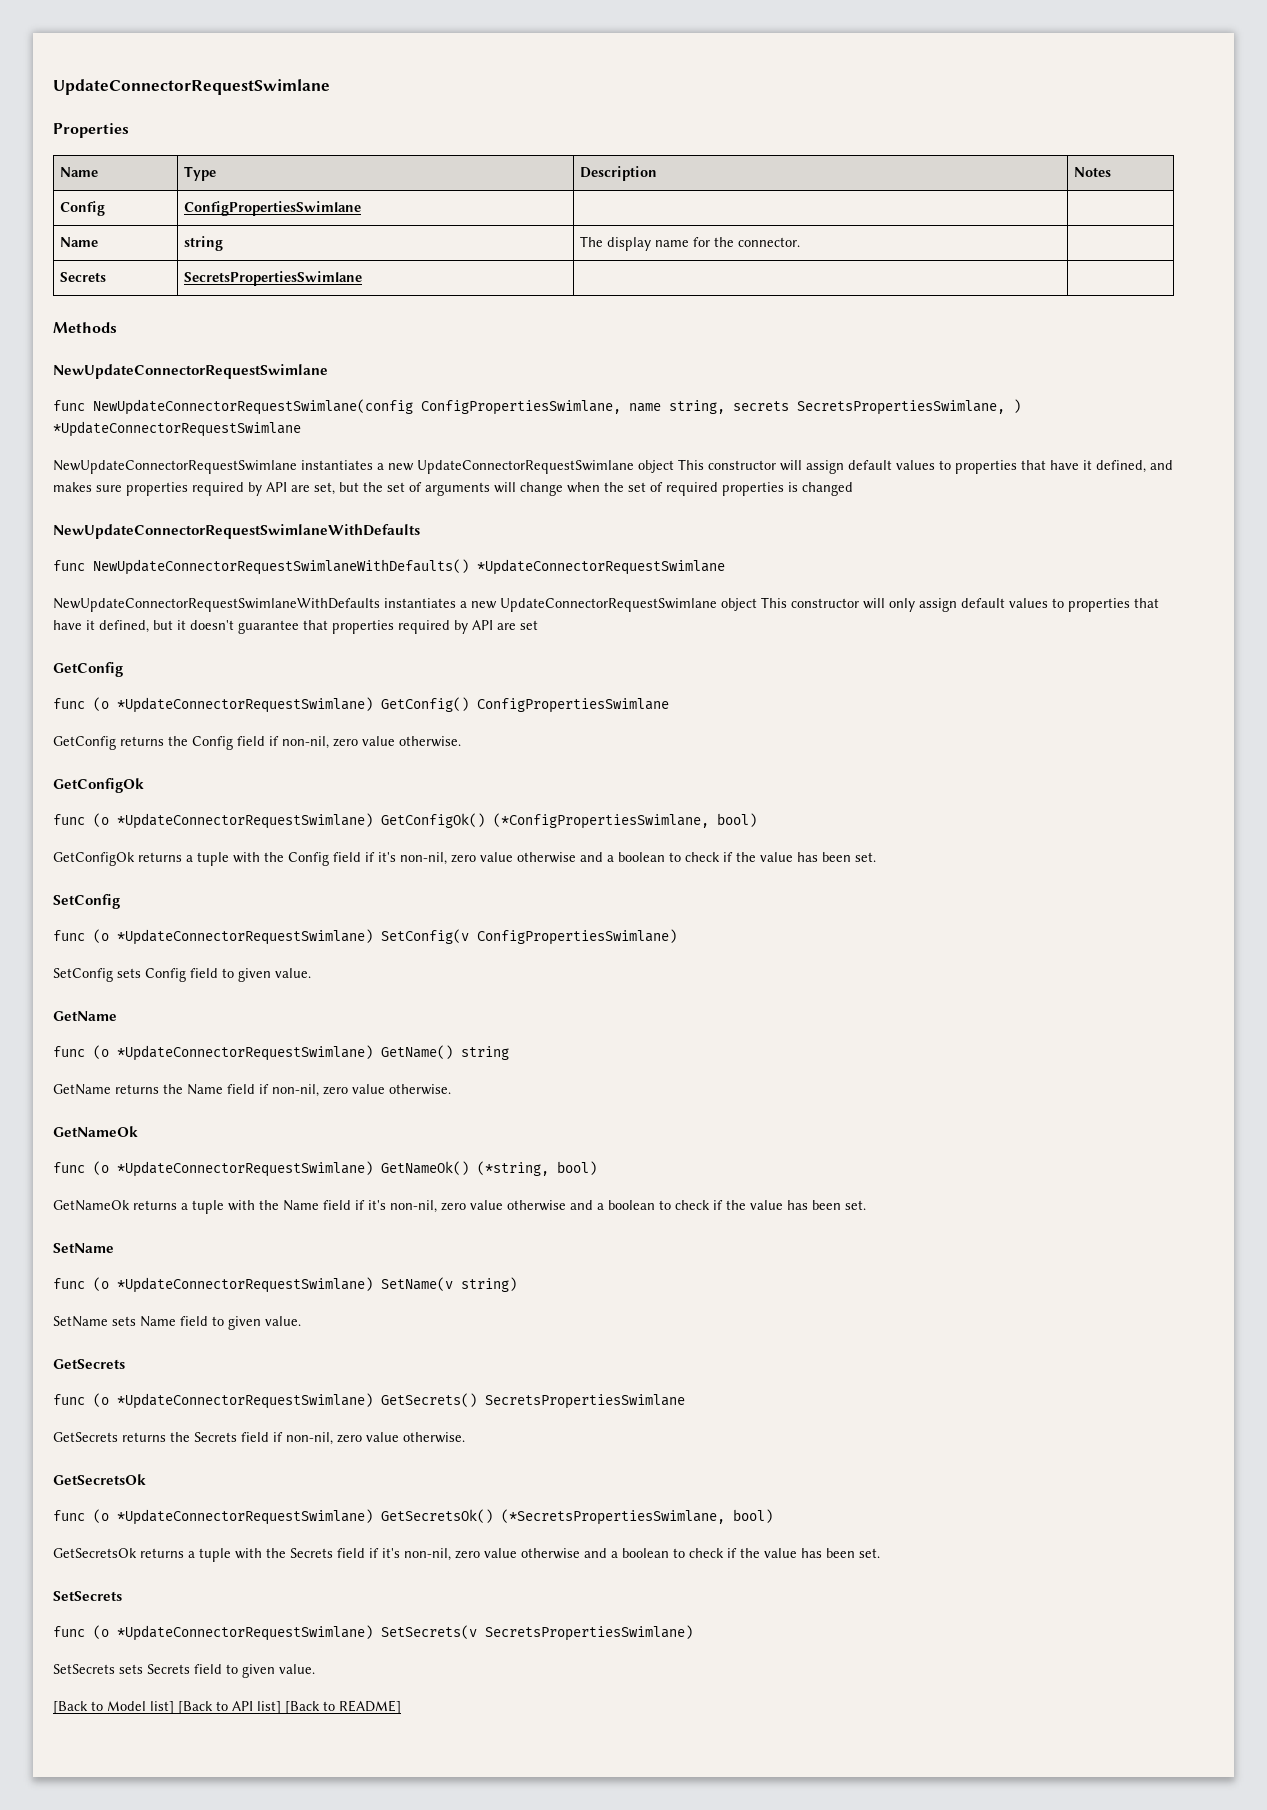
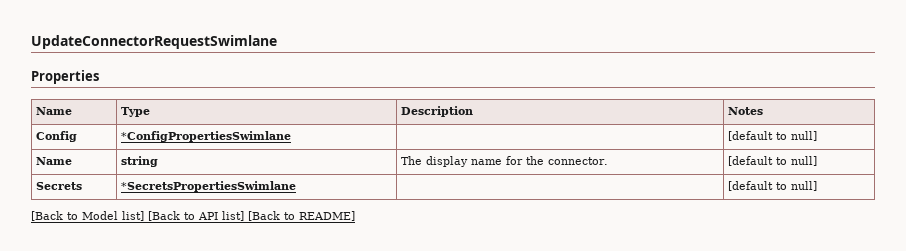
- Config | ConfigPropertiesSwimlane | |
+ Config | *ConfigPropertiesSwimlane | | [default to null]
- Name | string | The display name for the connector. |
- Secrets | SecretsPropertiesSwimlane | |
- Methods
- NewUpdateConnectorRequestSwimlane
- func NewUpdateConnectorRequestSwimlane(config ConfigPropertiesSwimlane, name string, secrets SecretsPropertiesSwimlane, ) *UpdateConnectorRequestSwimlane
- NewUpdateConnectorRequestSwimlane instantiates a new UpdateConnectorRequestSwimlane object This constructor will assign default values to properties that have it defined, and makes sure properties required by API are set, but the set of arguments will change when the set of required properties is changed
- NewUpdateConnectorRequestSwimlaneWithDefaults
- func NewUpdateConnectorRequestSwimlaneWithDefaults() *UpdateConnectorRequestSwimlane
- NewUpdateConnectorRequestSwimlaneWithDefaults instantiates a new UpdateConnectorRequestSwimlane object This constructor will only assign default values to properties that have it defined, but it doesn't guarantee that properties required by API are set
- GetConfig
- func (o *UpdateConnectorRequestSwimlane) GetConfig() ConfigPropertiesSwimlane
- GetConfig returns the Config field if non-nil, zero value otherwise.
- GetConfigOk
- func (o *UpdateConnectorRequestSwimlane) GetConfigOk() (*ConfigPropertiesSwimlane, bool)
- GetConfigOk returns a tuple with the Config field if it's non-nil, zero value otherwise and a boolean to check if the value has been set.
- SetConfig
- func (o *UpdateConnectorRequestSwimlane) SetConfig(v ConfigPropertiesSwimlane)
- SetConfig sets Config field to given value.
- GetName
- func (o *UpdateConnectorRequestSwimlane) GetName() string
- GetName returns the Name field if non-nil, zero value otherwise.
- GetNameOk
- func (o *UpdateConnectorRequestSwimlane) GetNameOk() (*string, bool)
- GetNameOk returns a tuple with the Name field if it's non-nil, zero value otherwise and a boolean to check if the value has been set.
- SetName
- func (o *UpdateConnectorRequestSwimlane) SetName(v string)
- SetName sets Name field to given value.
- GetSecrets
- func (o *UpdateConnectorRequestSwimlane) GetSecrets() SecretsPropertiesSwimlane
- GetSecrets returns the Secrets field if non-nil, zero value otherwise.
- GetSecretsOk
- func (o *UpdateConnectorRequestSwimlane) GetSecretsOk() (*SecretsPropertiesSwimlane, bool)
- GetSecretsOk returns a tuple with the Secrets field if it's non-nil, zero value otherwise and a boolean to check if the value has been set.
- SetSecrets
- func (o *UpdateConnectorRequestSwimlane) SetSecrets(v SecretsPropertiesSwimlane)
- SetSecrets sets Secrets field to given value.
+ Name | string | The display name for the connector. | [default to null]
+ Secrets | *SecretsPropertiesSwimlane | | [default to null]

